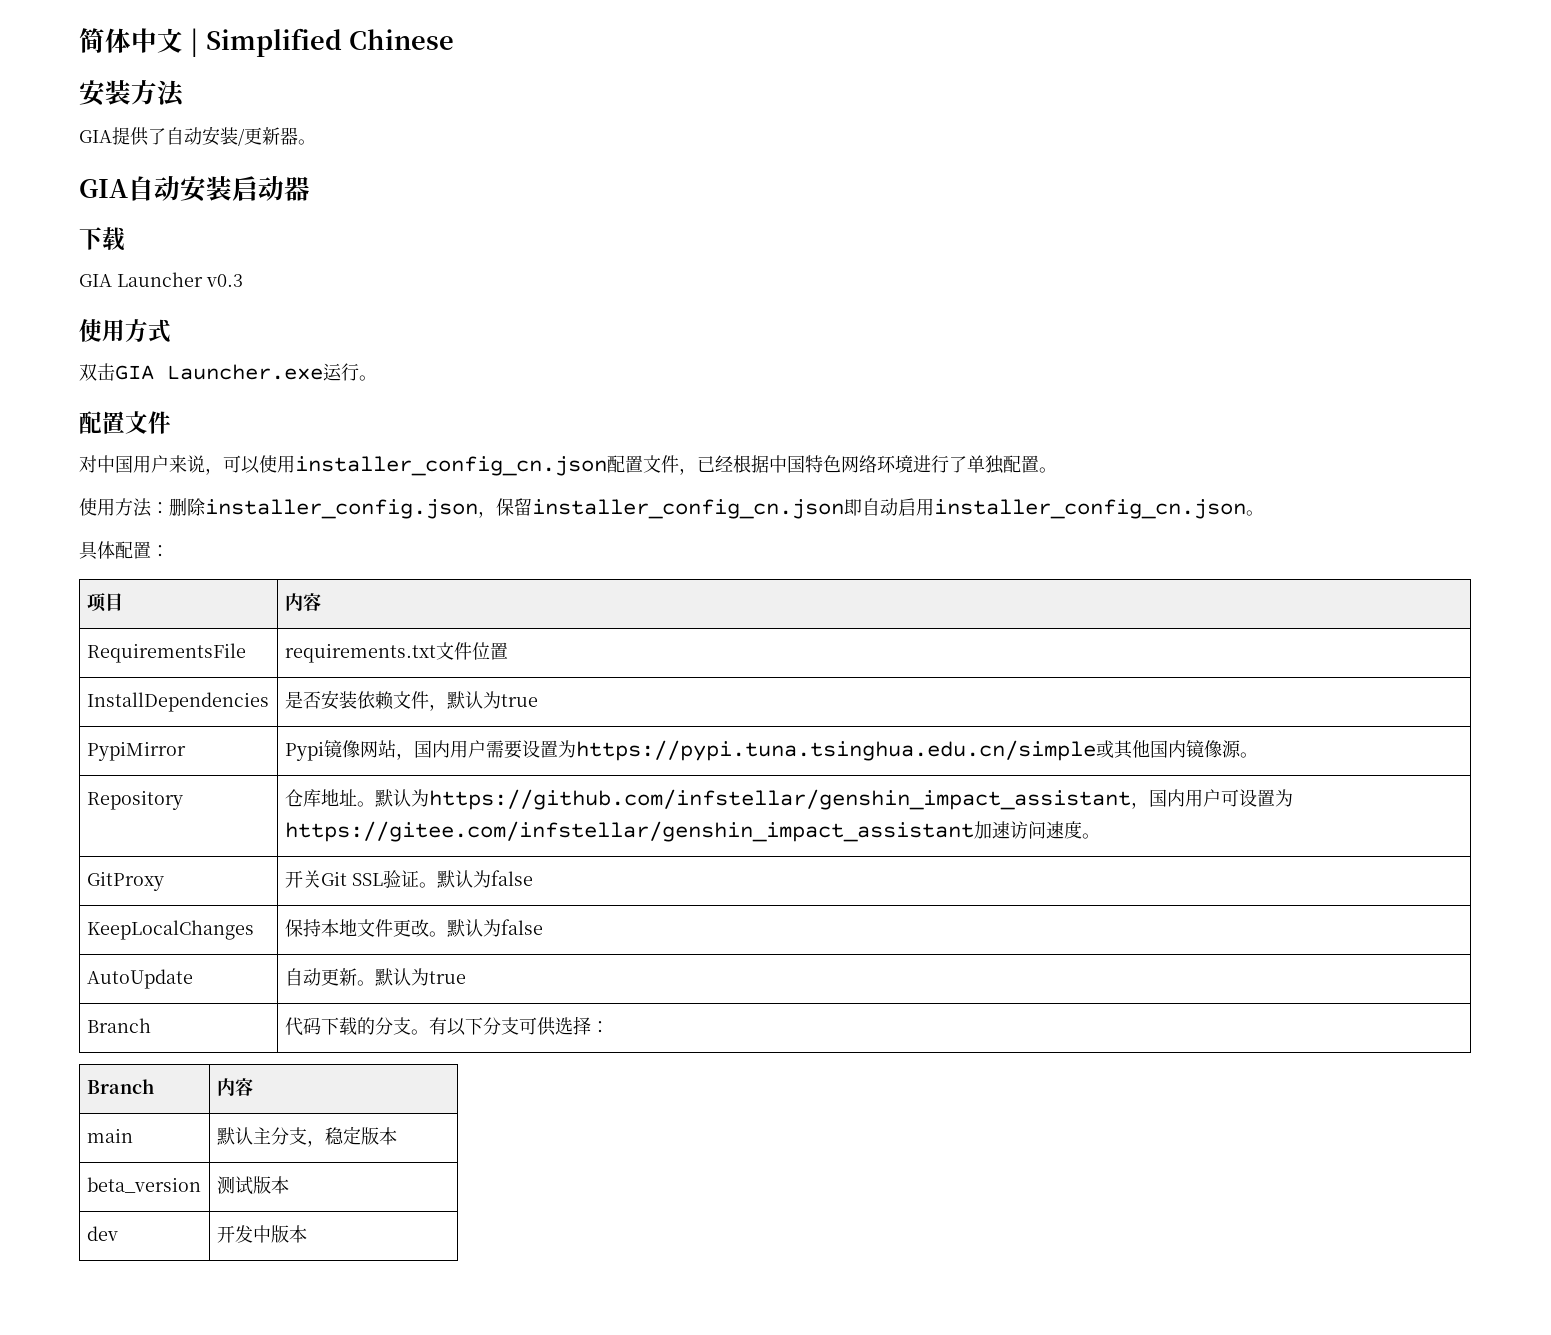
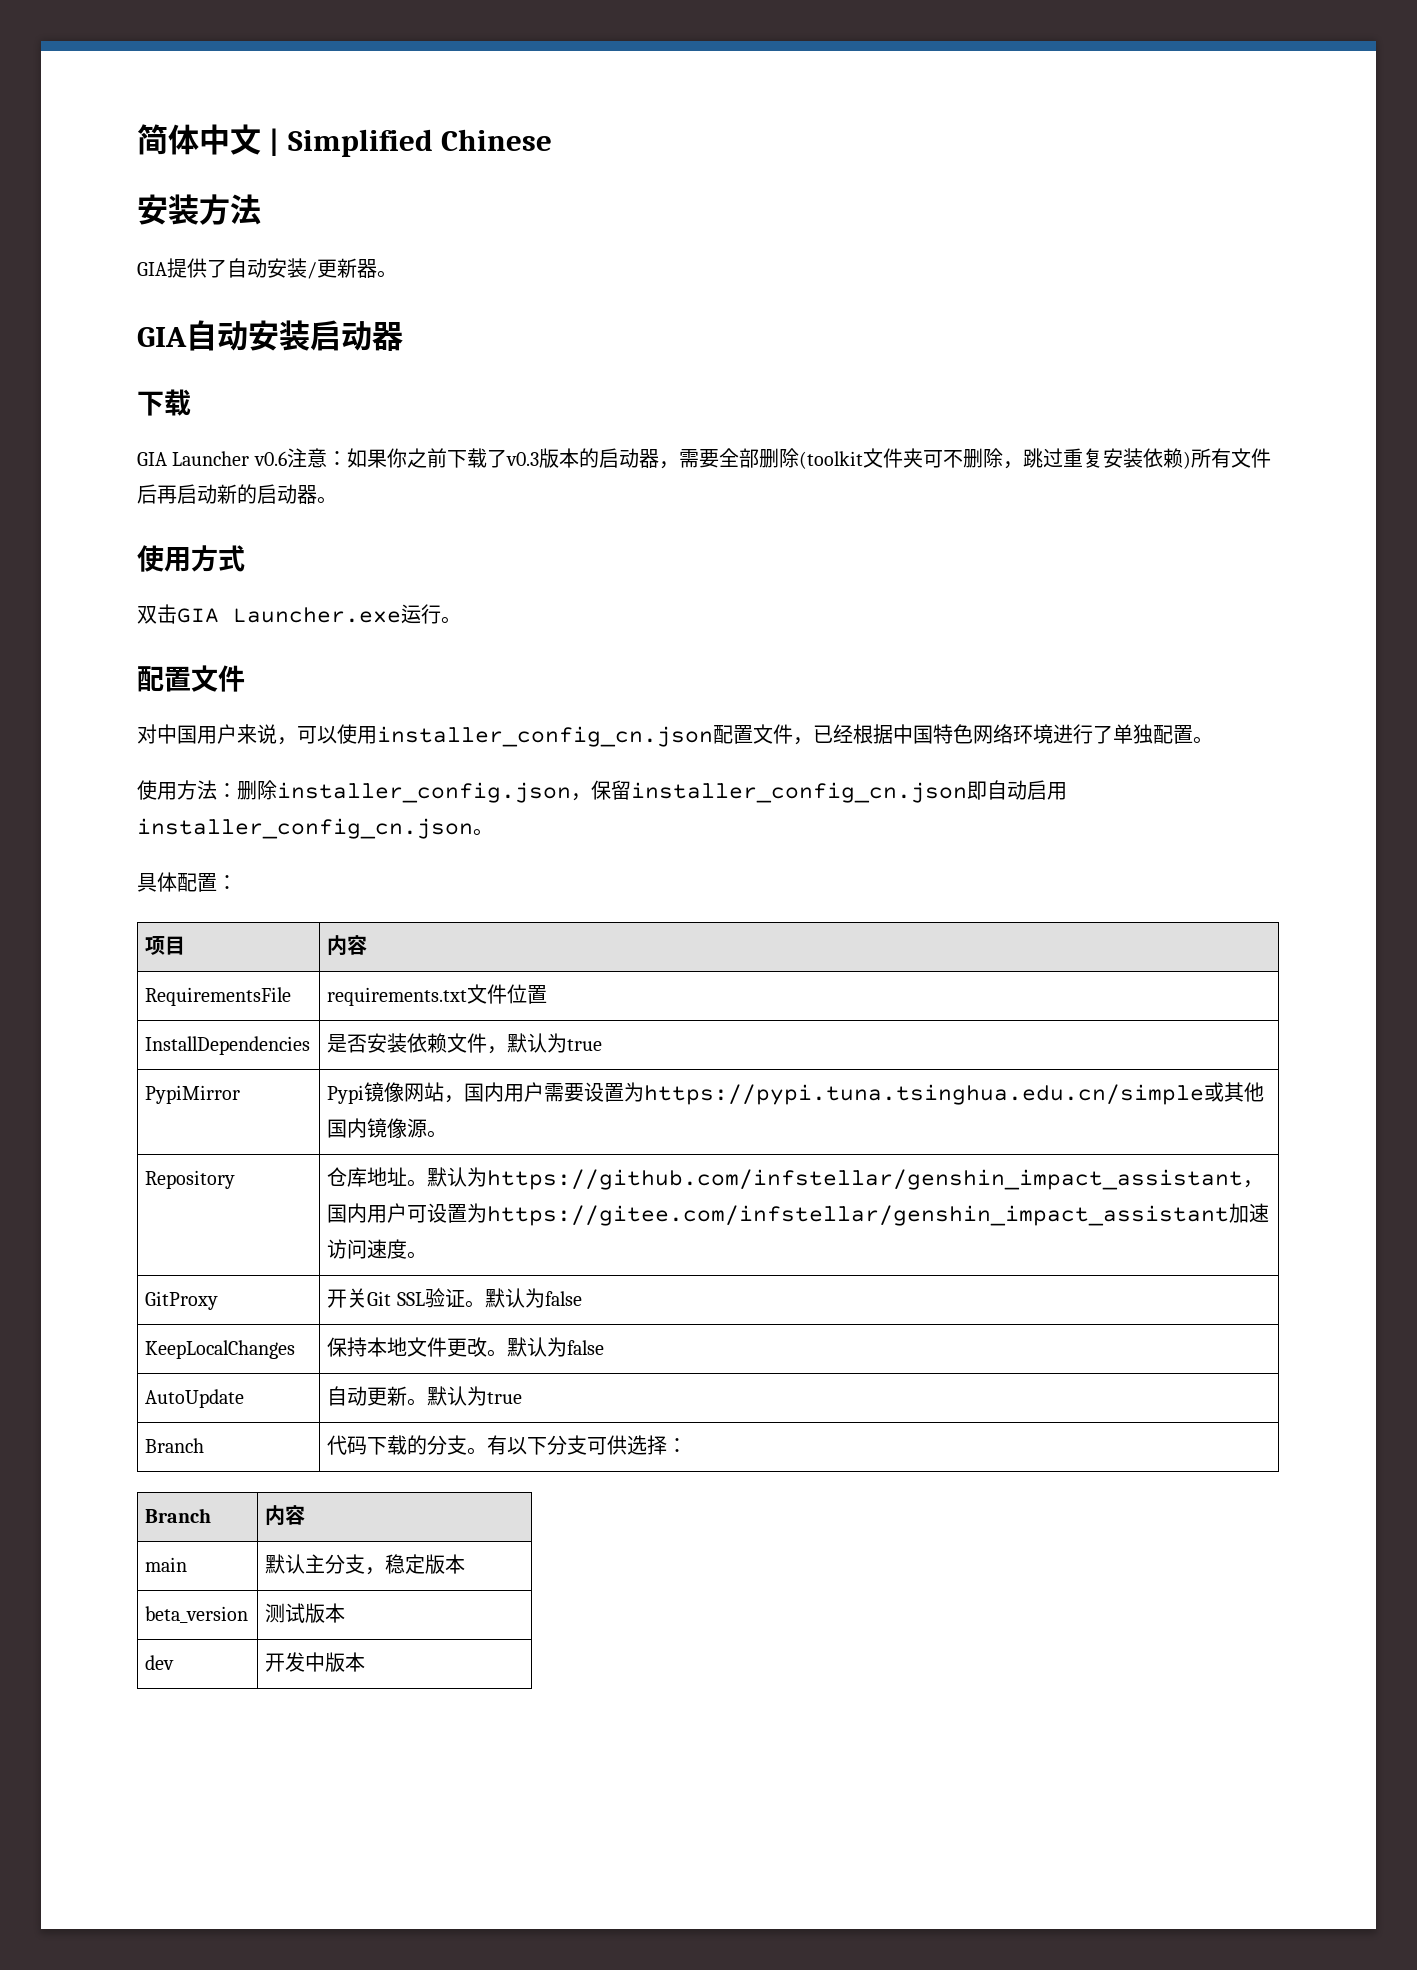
- GIA Launcher v0.3
+ GIA Launcher v0.6注意：如果你之前下载了v0.3版本的启动器，需要全部删除(toolkit文件夹可不删除，跳过重复安装依赖)所有文件后再启动新的启动器。

